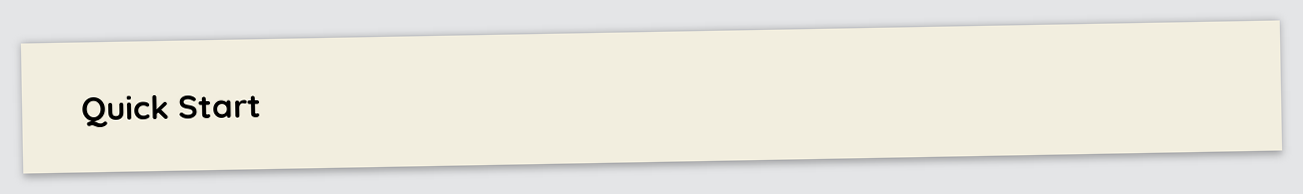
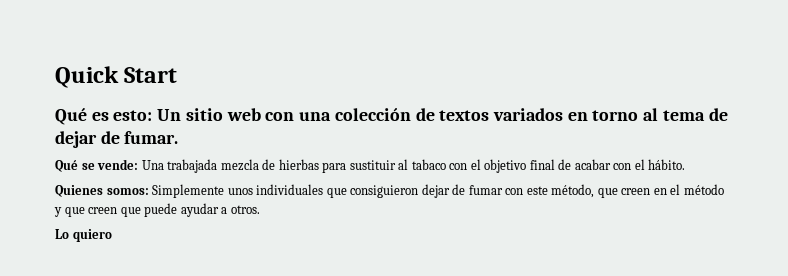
+ Qué es esto: Un sitio web con una colección de textos variados en torno al tema de dejar de fumar.
+ Qué se vende: Una trabajada mezcla de hierbas para sustituir al tabaco con el objetivo final de acabar con el hábito.
+ Quienes somos: Simplemente unos individuales que consiguieron dejar de fumar con este método, que creen en el método y que creen que puede ayudar a otros.
+ Lo quiero

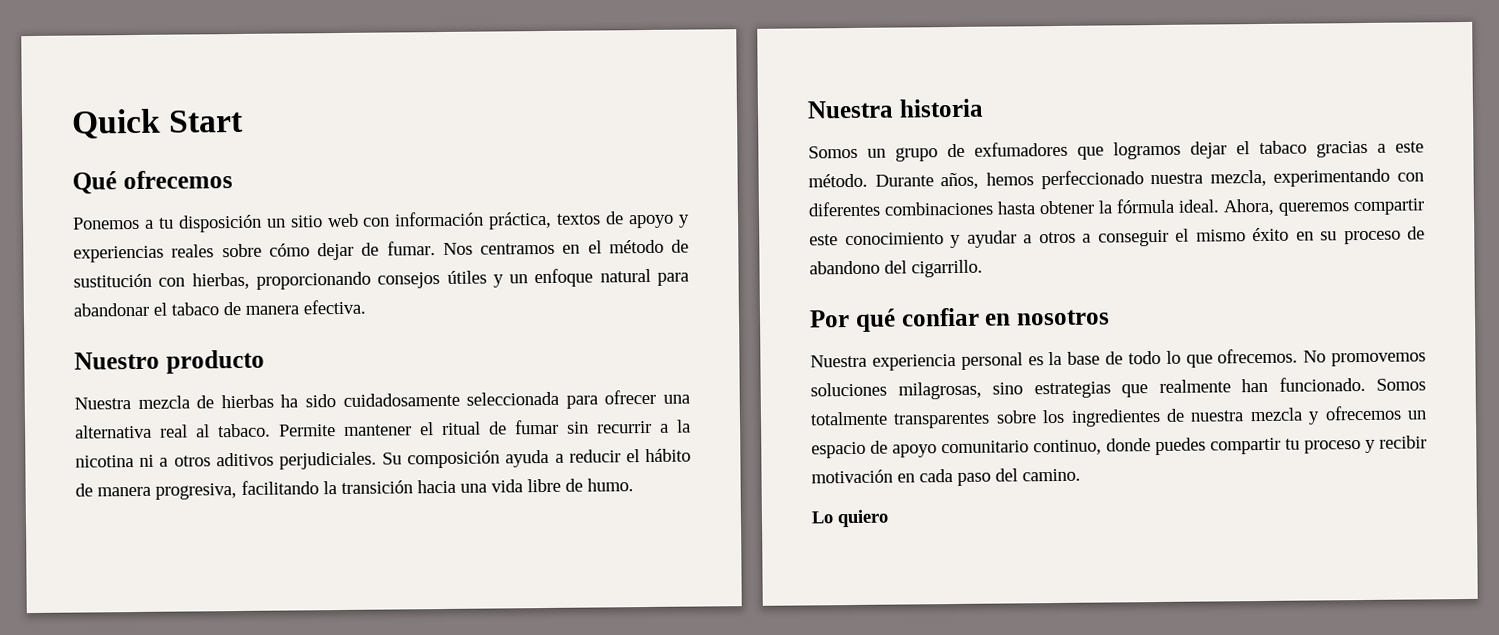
- Qué es esto: Un sitio web con una colección de textos variados en torno al tema de dejar de fumar.
- Qué se vende: Una trabajada mezcla de hierbas para sustituir al tabaco con el objetivo final de acabar con el hábito.
- Quienes somos: Simplemente unos individuales que consiguieron dejar de fumar con este método, que creen en el método y que creen que puede ayudar a otros.
+ Qué ofrecemos
+ Ponemos a tu disposición un sitio web con información práctica, textos de apoyo y experiencias reales sobre cómo dejar de fumar. Nos centramos en el método de sustitución con hierbas, proporcionando consejos útiles y un enfoque natural para abandonar el tabaco de manera efectiva.
+ Nuestro producto
+ Nuestra mezcla de hierbas ha sido cuidadosamente seleccionada para ofrecer una alternativa real al tabaco. Permite mantener el ritual de fumar sin recurrir a la nicotina ni a otros aditivos perjudiciales. Su composición ayuda a reducir el hábito de manera progresiva, facilitando la transición hacia una vida libre de humo.
+ Nuestra historia
+ Somos un grupo de exfumadores que logramos dejar el tabaco gracias a este método. Durante años, hemos perfeccionado nuestra mezcla, experimentando con diferentes combinaciones hasta obtener la fórmula ideal. Ahora, queremos compartir este conocimiento y ayudar a otros a conseguir el mismo éxito en su proceso de abandono del cigarrillo.
+ Por qué confiar en nosotros
+ Nuestra experiencia personal es la base de todo lo que ofrecemos. No promovemos soluciones milagrosas, sino estrategias que realmente han funcionado. Somos totalmente transparentes sobre los ingredientes de nuestra mezcla y ofrecemos un espacio de apoyo comunitario continuo, donde puedes compartir tu proceso y recibir motivación en cada paso del camino.

